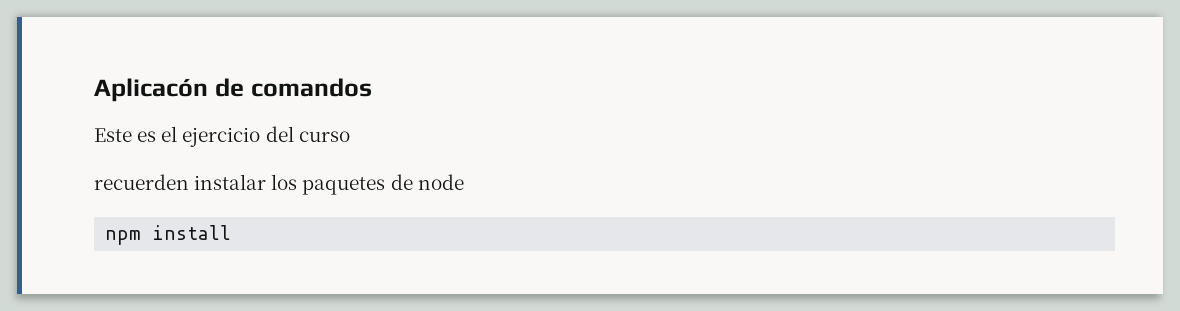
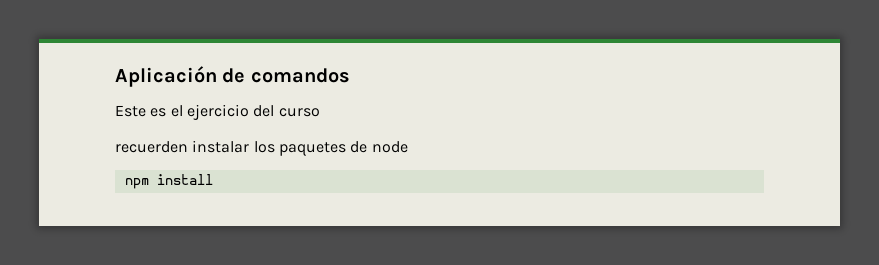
- Aplicacón de comandos
+ Aplicación de comandos

